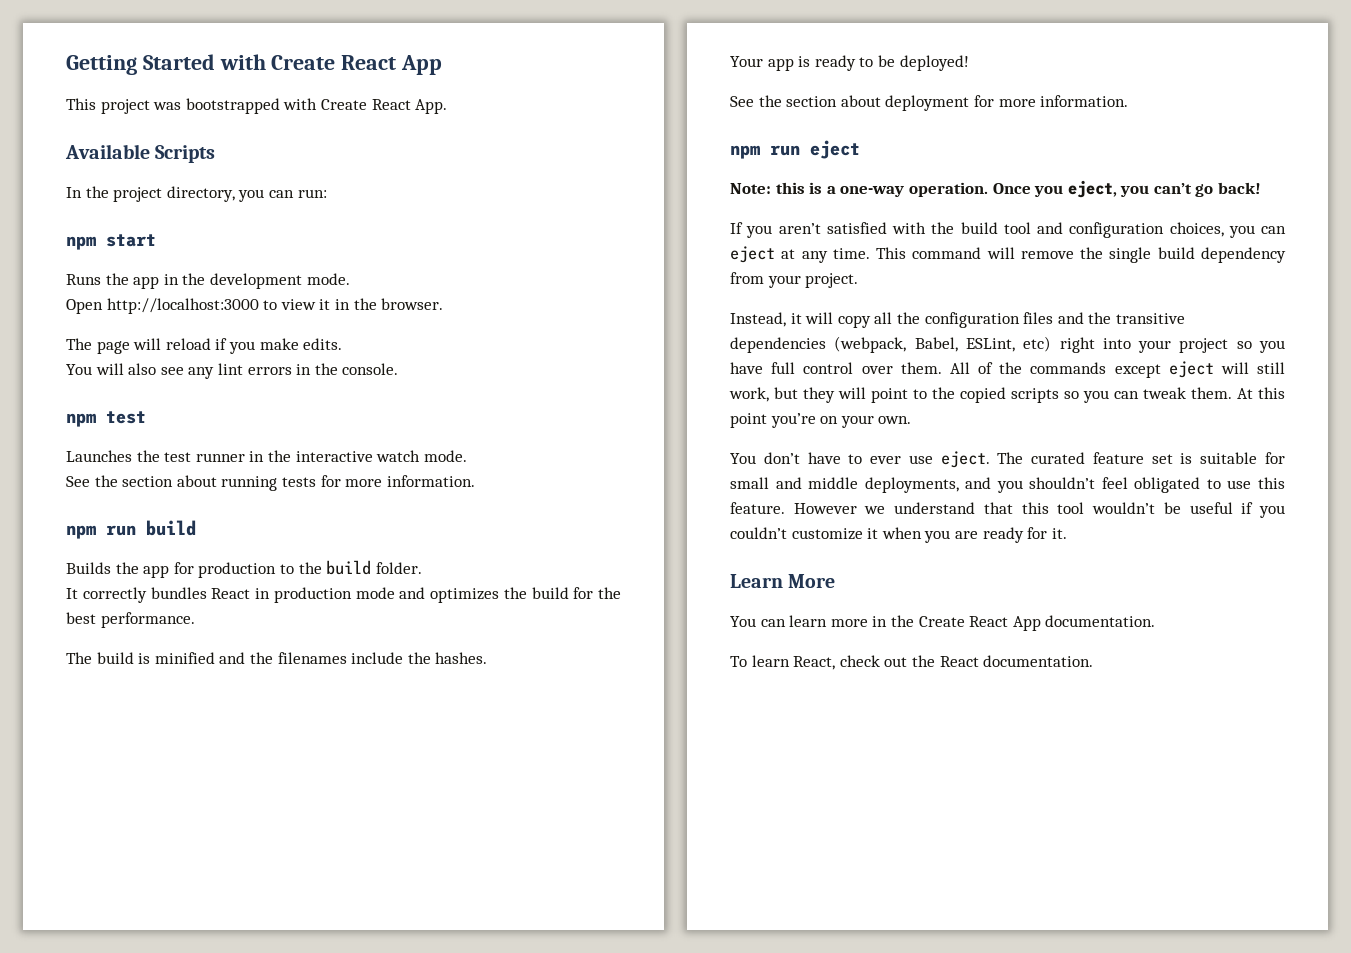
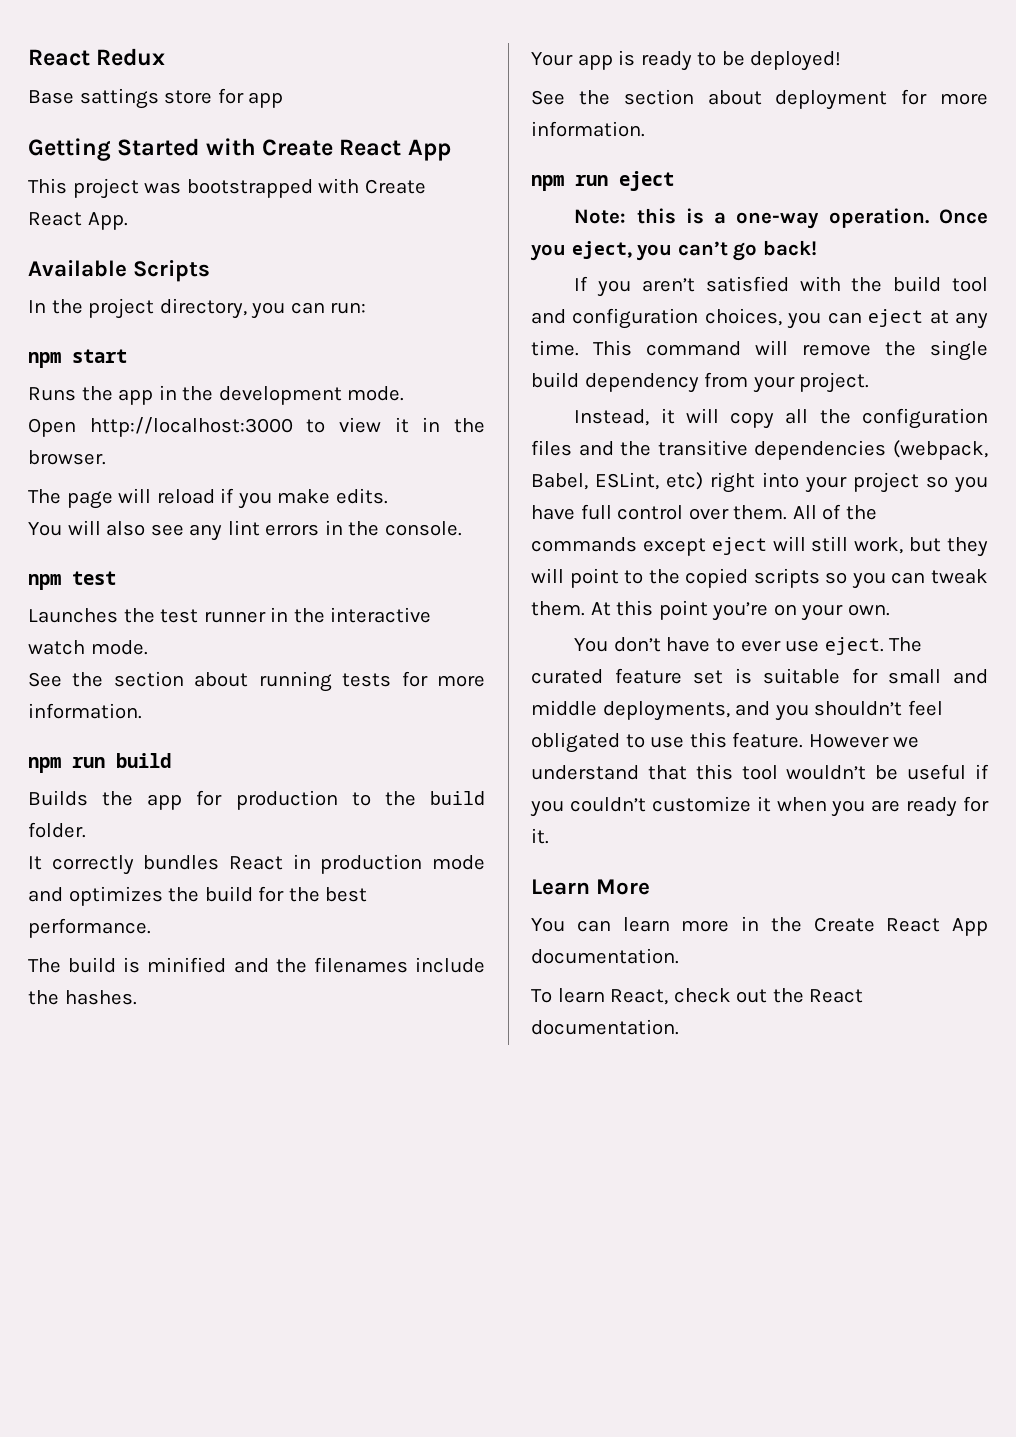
+ React Redux
+ Base sattings store for app

